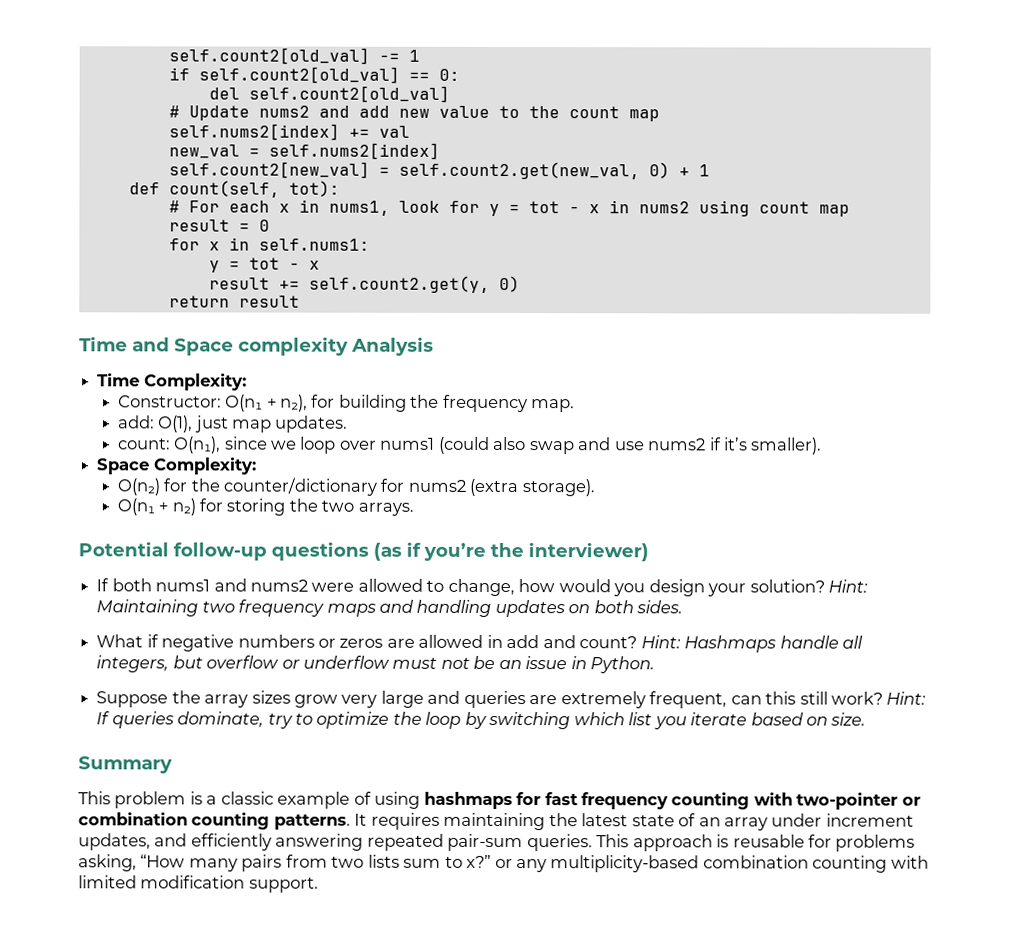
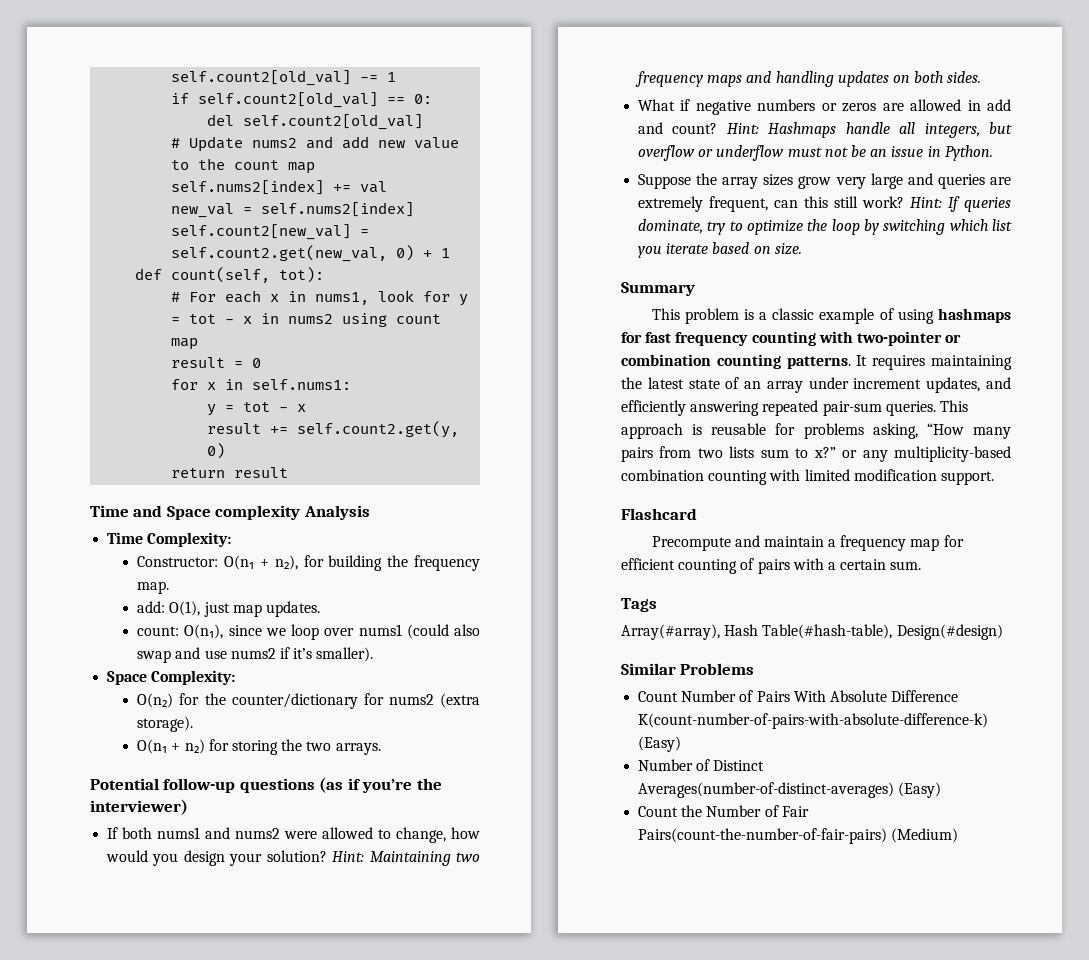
+ Flashcard
+ Precompute and maintain a frequency map for efficient counting of pairs with a certain sum.
+ Tags
+ Array(#array), Hash Table(#hash-table), Design(#design)
+ Similar Problems
+ Count Number of Pairs With Absolute Difference K(count-number-of-pairs-with-absolute-difference-k) (Easy)
+ Number of Distinct Averages(number-of-distinct-averages) (Easy)
+ Count the Number of Fair Pairs(count-the-number-of-fair-pairs) (Medium)

